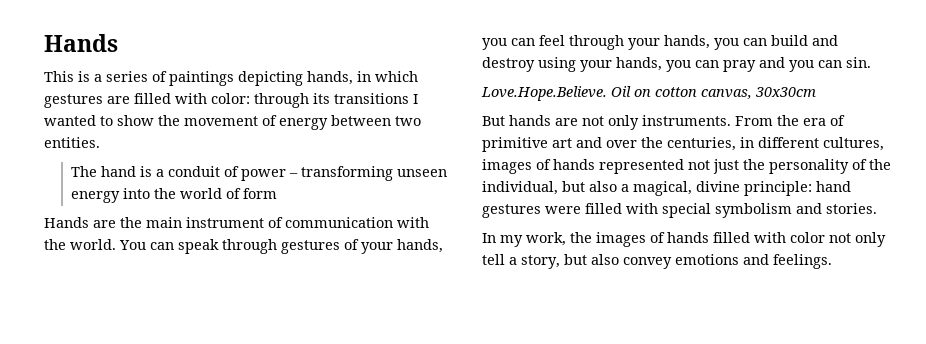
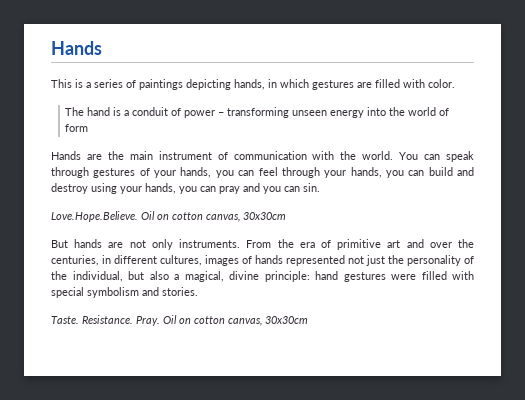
- This is a series of paintings depicting hands, in which gestures are filled with color: through its transitions I wanted to show the movement of energy between two entities.
+ This is a series of paintings depicting hands, in which gestures are filled with color.
- In my work, the images of hands filled with color not only tell a story, but also convey emotions and feelings.
+ Taste. Resistance. Pray. Oil on cotton canvas, 30x30cm

